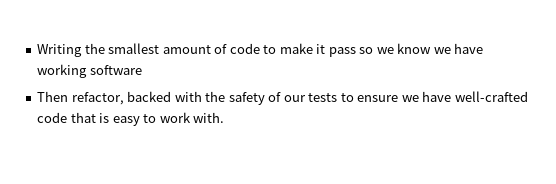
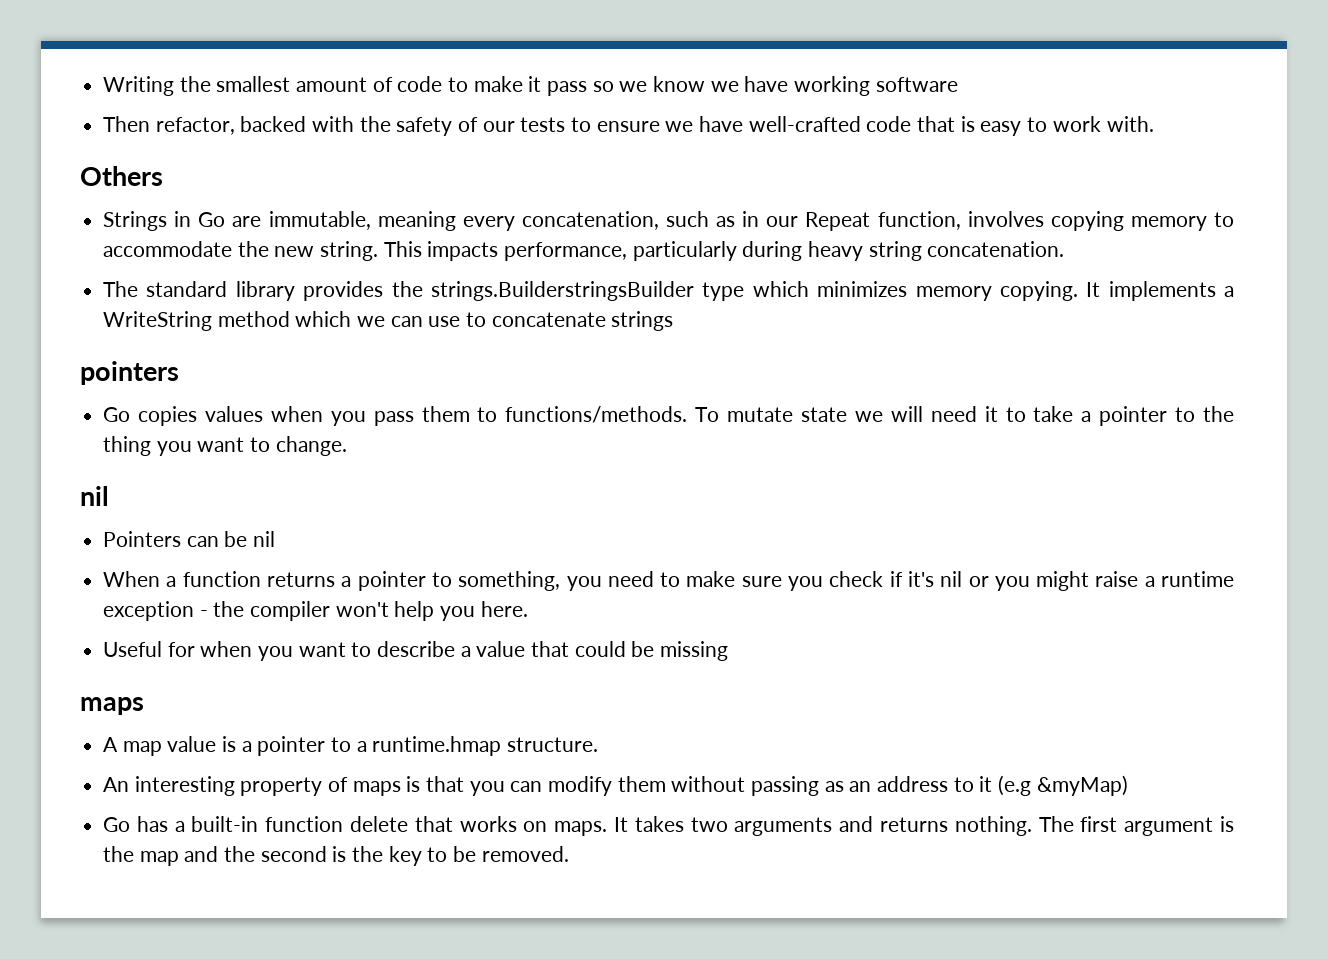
+ Others
+ Strings in Go are immutable, meaning every concatenation, such as in our Repeat function, involves copying memory to accommodate the new string. This impacts performance, particularly during heavy string concatenation.
+ The standard library provides the strings.BuilderstringsBuilder type which minimizes memory copying. It implements a WriteString method which we can use to concatenate strings
+ pointers
+ Go copies values when you pass them to functions/methods. To mutate state we will need it to take a pointer to the thing you want to change.
+ nil
+ Pointers can be nil
+ When a function returns a pointer to something, you need to make sure you check if it's nil or you might raise a runtime exception - the compiler won't help you here.
+ Useful for when you want to describe a value that could be missing
+ maps
+ A map value is a pointer to a runtime.hmap structure.
+ An interesting property of maps is that you can modify them without passing as an address to it (e.g &myMap)
+ Go has a built-in function delete that works on maps. It takes two arguments and returns nothing. The first argument is the map and the second is the key to be removed.

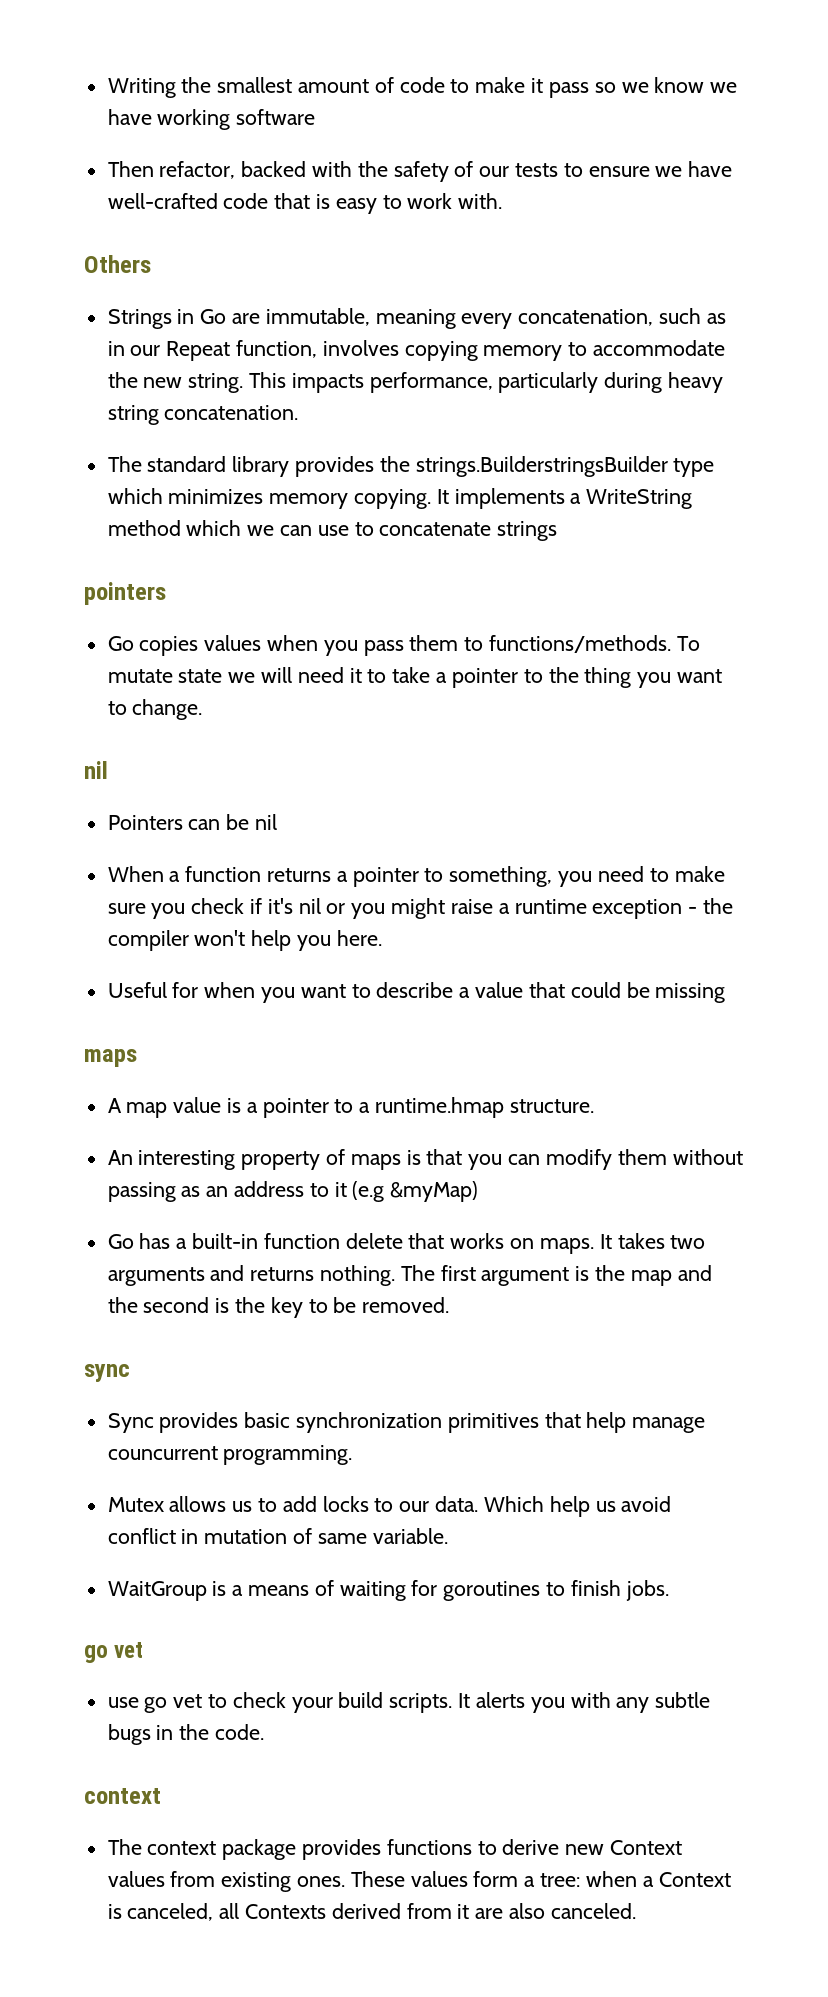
+ sync
+ Sync provides basic synchronization primitives that help manage councurrent programming.
+ Mutex allows us to add locks to our data. Which help us avoid conflict in mutation of same variable.
+ WaitGroup is a means of waiting for goroutines to finish jobs.
+ go vet
+ use go vet to check your build scripts. It alerts you with any subtle bugs in the code.
+ context
+ The context package provides functions to derive new Context values from existing ones. These values form a tree: when a Context is canceled, all Contexts derived from it are also canceled.

